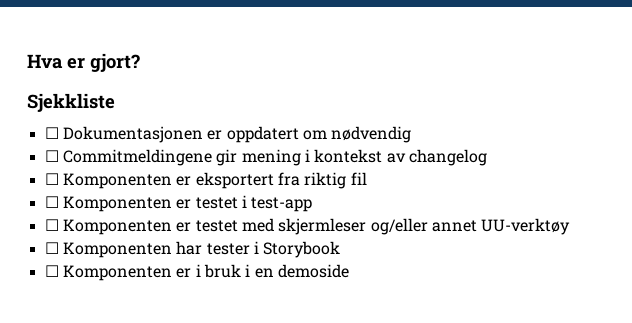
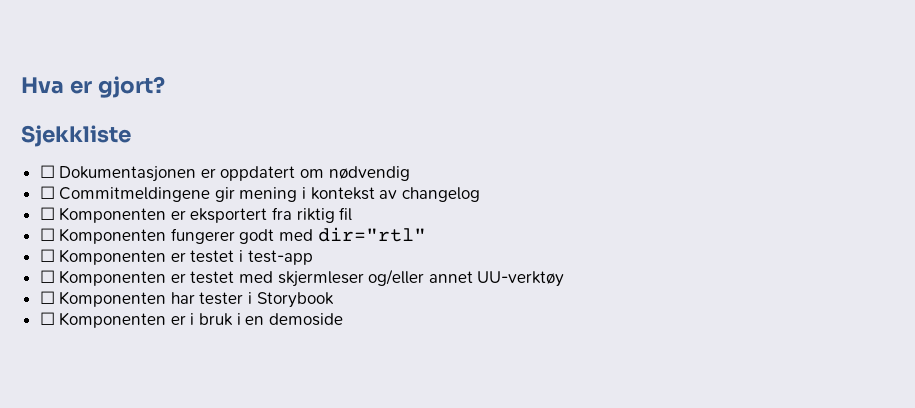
+ ☐ Komponenten fungerer godt med dir="rtl"

